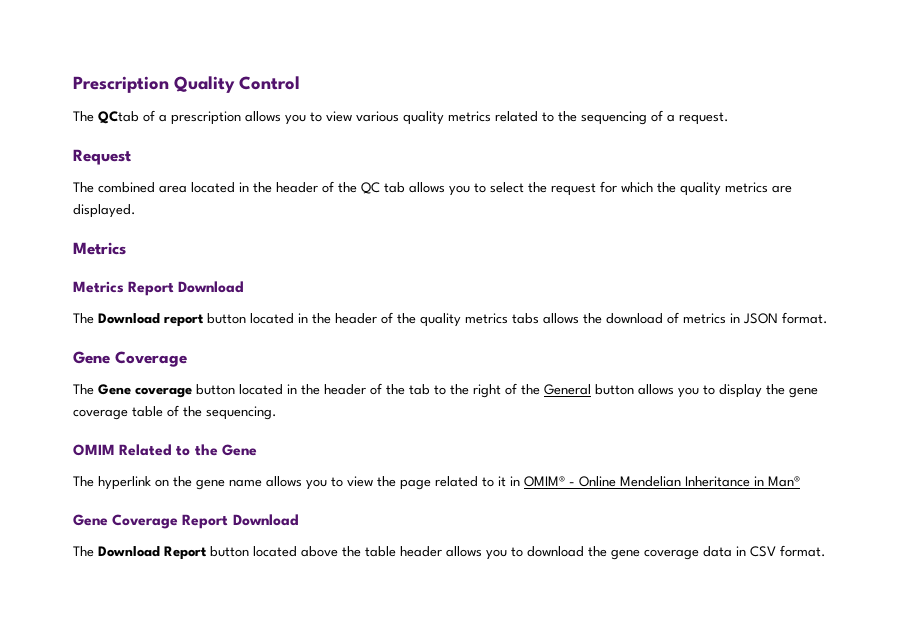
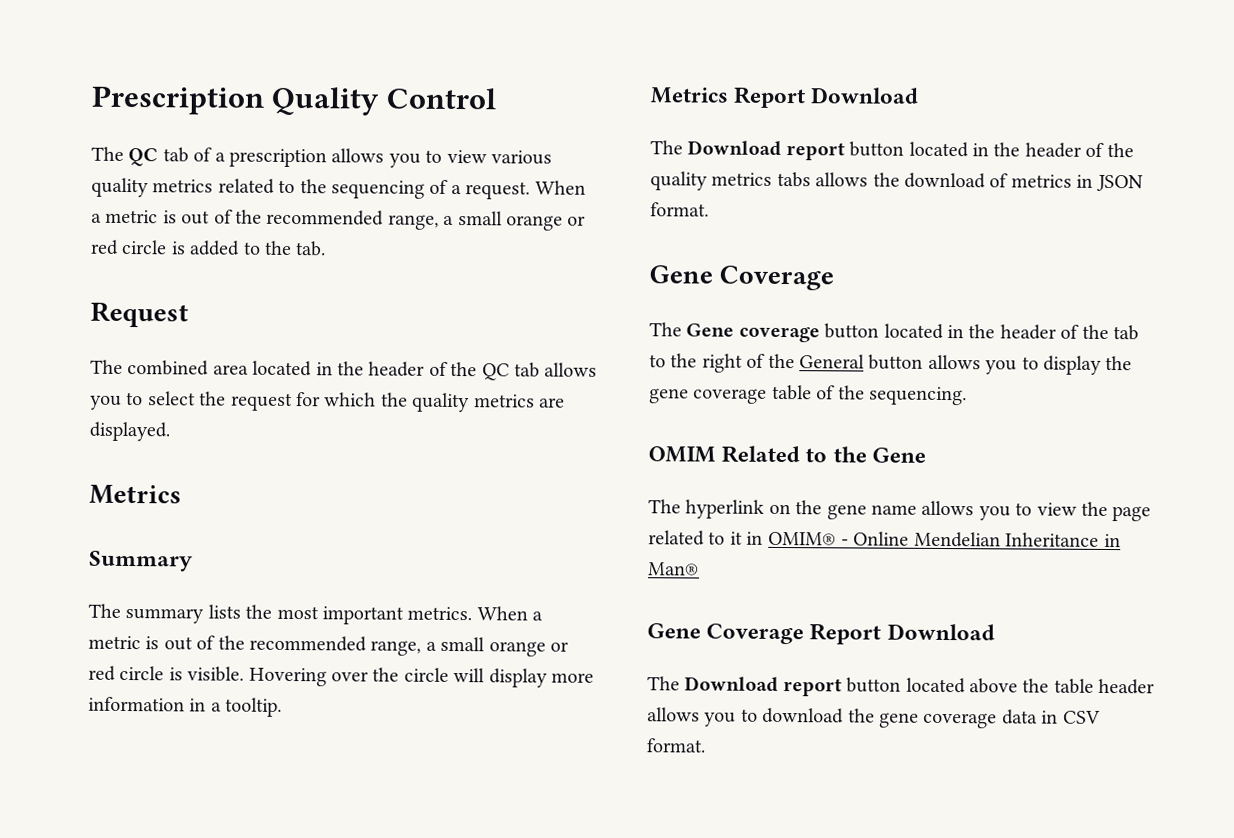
- The QCtab of a prescription allows you to view various quality metrics related to the sequencing of a request.
+ The QC tab of a prescription allows you to view various quality metrics related to the sequencing of a request. When a metric is out of the recommended range, a small orange or red circle is added to the tab.
+ Summary
+ The summary lists the most important metrics. When a metric is out of the recommended range, a small orange or red circle is visible. Hovering over the circle will display more information in a tooltip.
- The Download Report button located above the table header allows you to download the gene coverage data in CSV format.
+ The Download report button located above the table header allows you to download the gene coverage data in CSV format.

